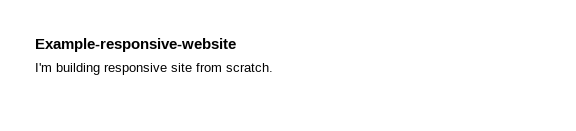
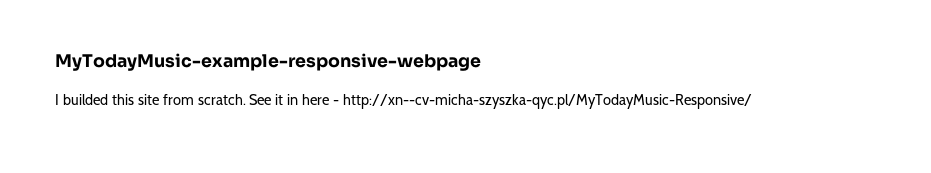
- Example-responsive-website
- I'm building responsive site from scratch.
+ MyTodayMusic-example-responsive-webpage
+ I builded this site from scratch. See it in here - http://xn--cv-micha-szyszka-qyc.pl/MyTodayMusic-Responsive/

